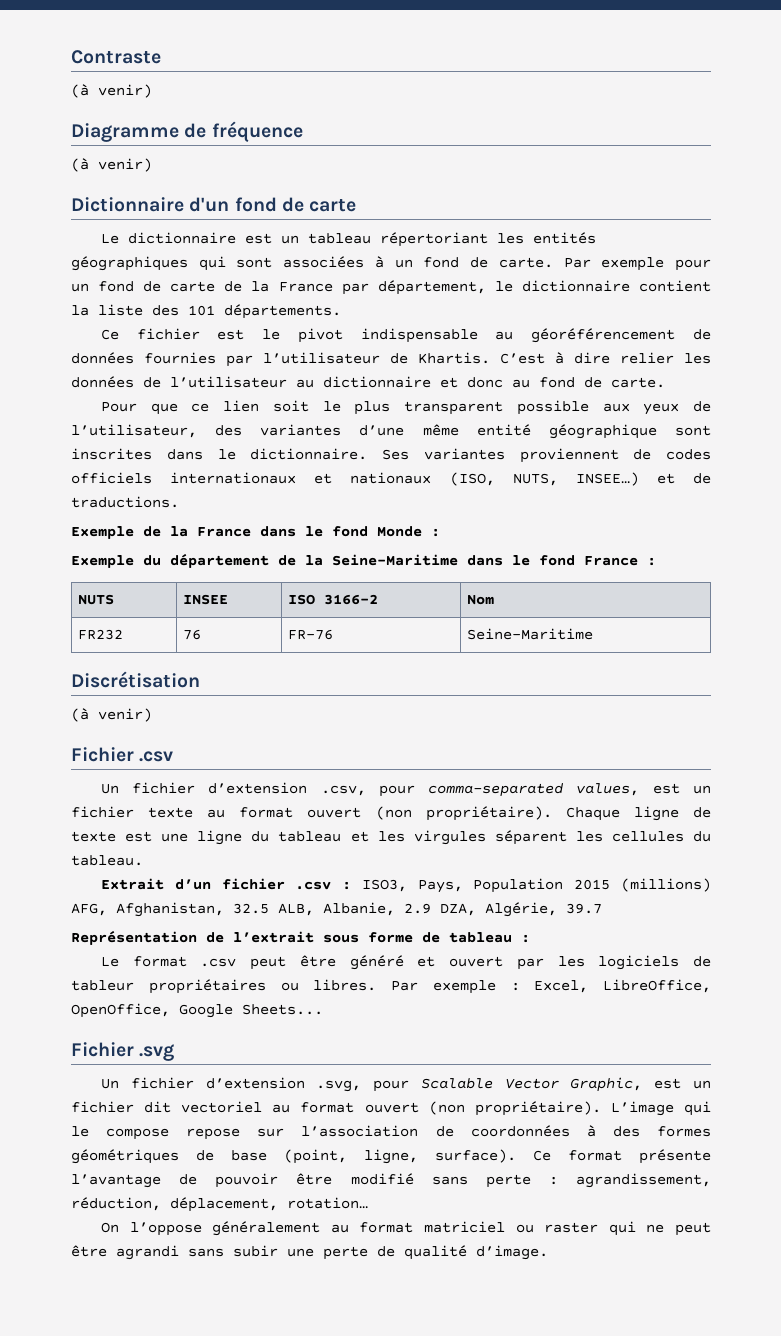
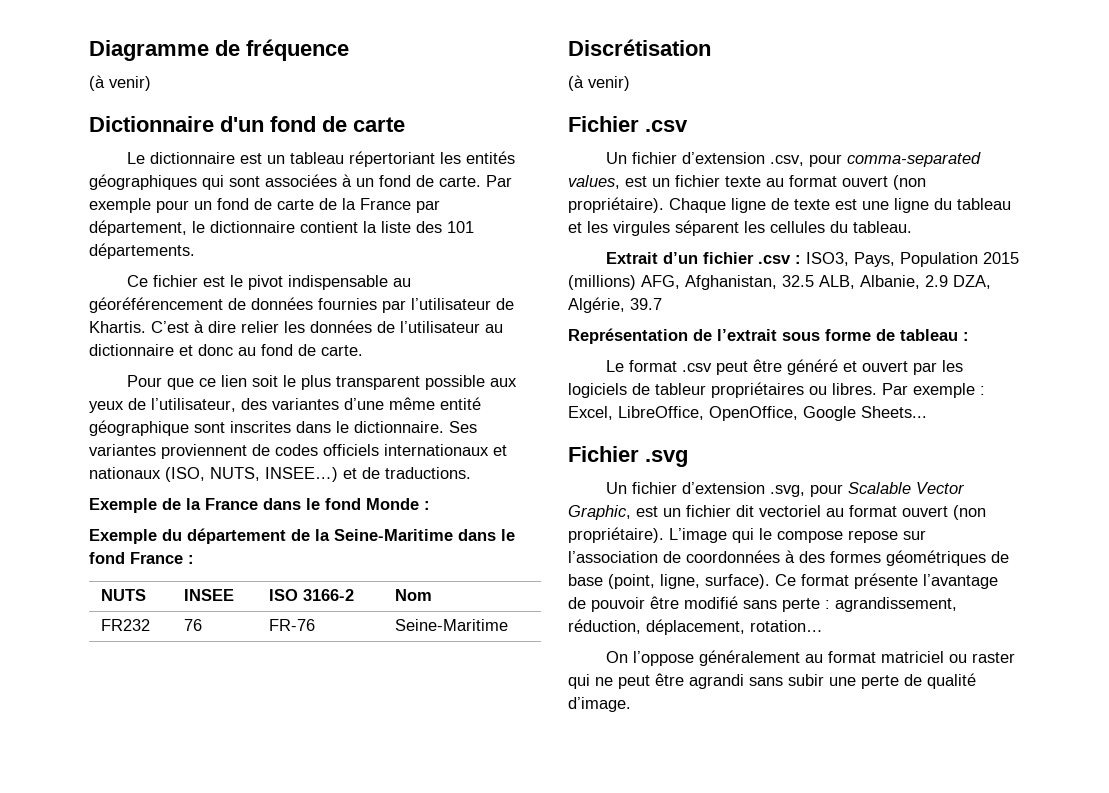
- Contraste
- (à venir)

